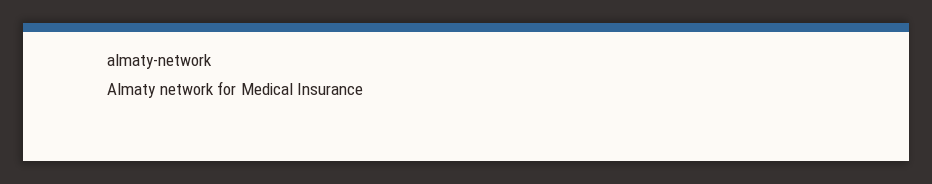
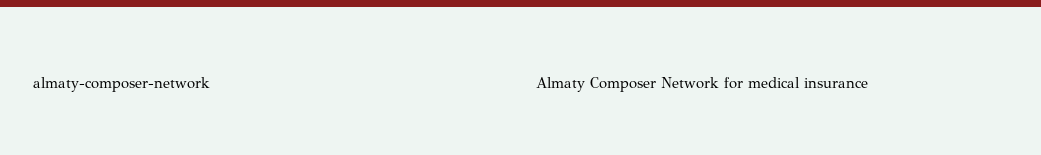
- almaty-network
+ almaty-composer-network
- Almaty network for Medical Insurance
+ Almaty Composer Network for medical insurance

